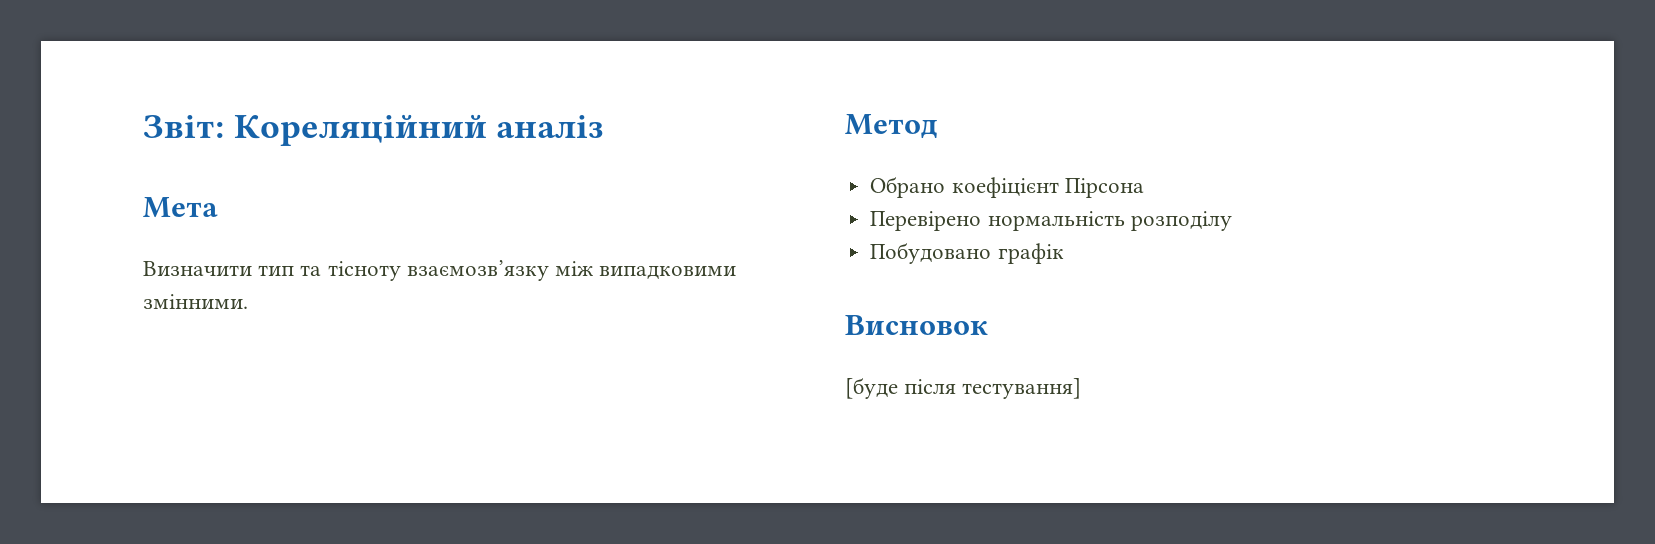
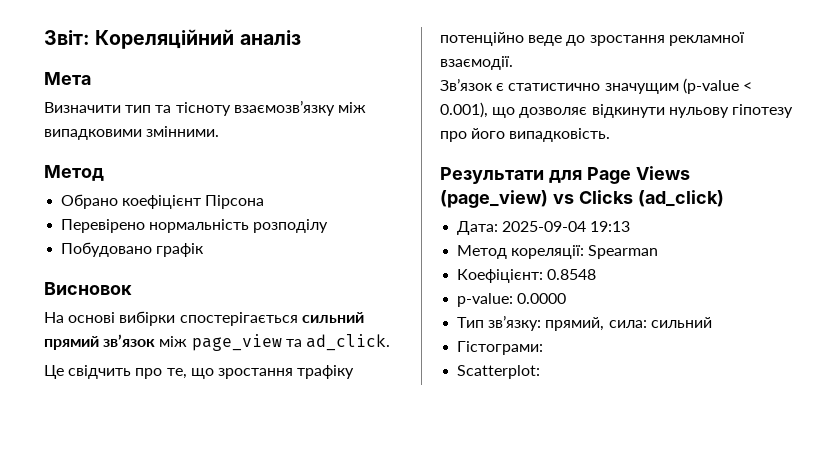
- [буде після тестування]
+ На основі вибірки спостерігається сильний прямий зв’язок між page_view та ad_click.
+ Це свідчить про те, що зростання трафіку потенційно веде до зростання рекламної взаємодії.
+ Зв’язок є статистично значущим (p-value < 0.001), що дозволяє відкинути нульову гіпотезу про його випадковість.
+ Результати для Page Views (page_view) vs Clicks (ad_click)
+ Дата: 2025-09-04 19:13
+ Метод кореляції: Spearman
+ Коефіцієнт: 0.8548
+ p-value: 0.0000
+ Тип зв’язку: прямий, сила: сильний
+ Гістограми:
+ Scatterplot:

